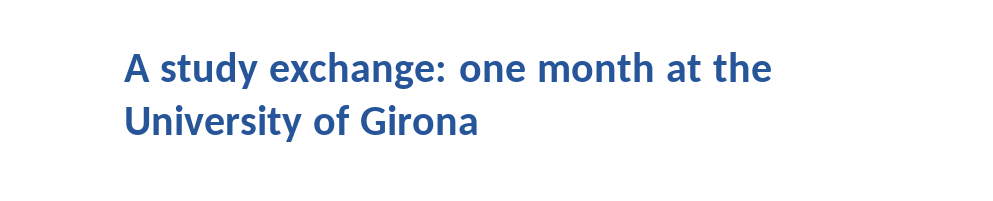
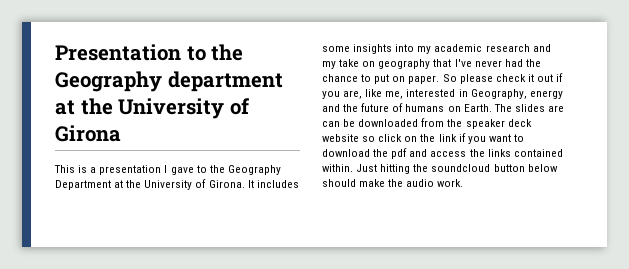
- A study exchange: one month at the University of Girona
+ Presentation to the Geography department at the University of Girona
+ This is a presentation I gave to the Geography Department at the University of Girona. It includes some insights into my academic research and my take on geography that I've never had the chance to put on paper. So please check it out if you are, like me, interested in Geography, energy and the future of humans on Earth. The slides are can be downloaded from the speaker deck website so click on the link if you want to download the pdf and access the links contained within. Just hitting the soundcloud button below should make the audio work.

